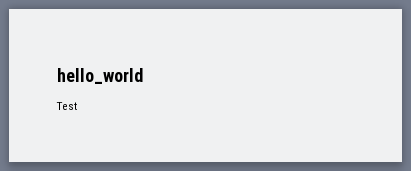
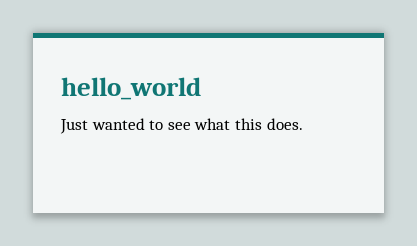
- Test
+ Just wanted to see what this does.

